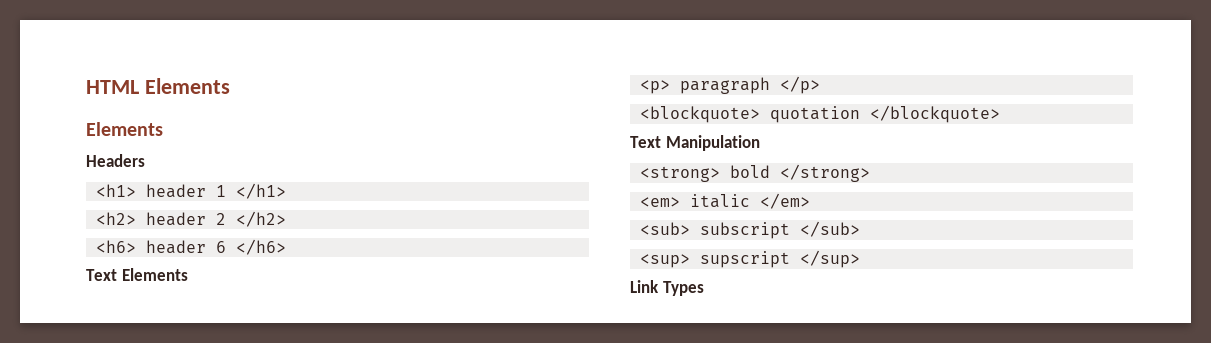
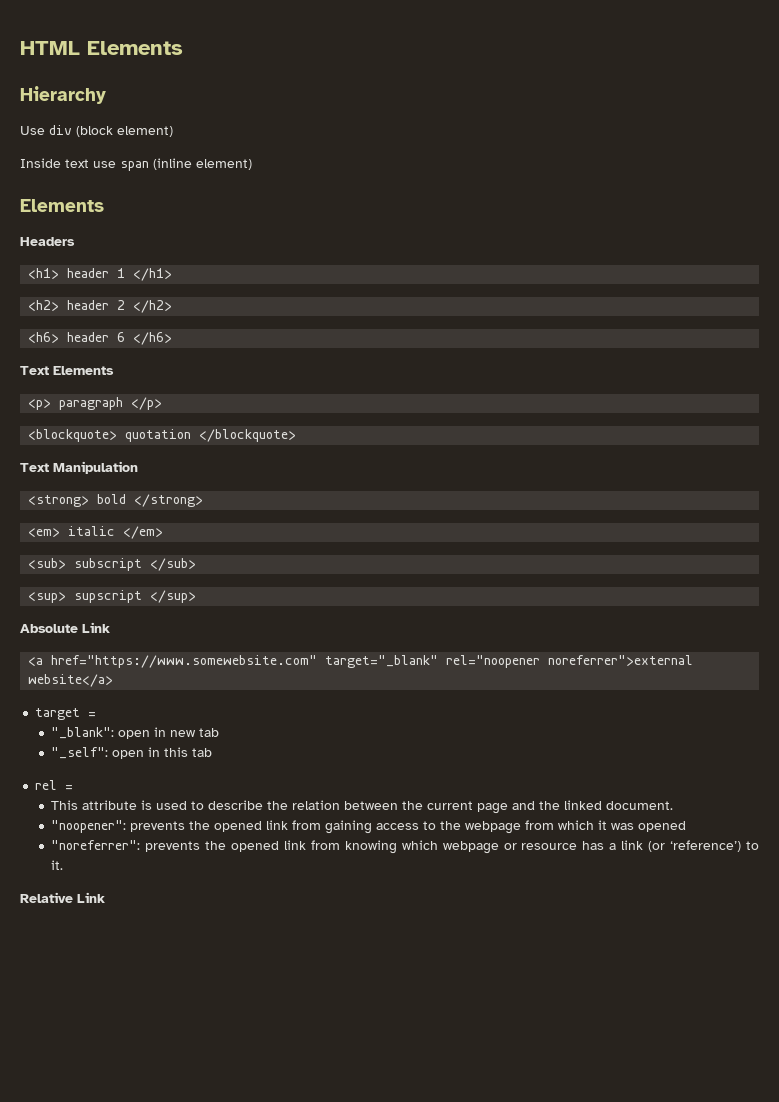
+ Hierarchy
+ Use div (block element)
+ Inside text use span (inline element)
- Link Types
+ Absolute Link
+ <a href="https://www.somewebsite.com" target="_blank" rel="noopener noreferrer">external website</a>
+ target =
+ "_blank": open in new tab
+ "_self": open in this tab
+ rel =
+ This attribute is used to describe the relation between the current page and the linked document.
+ "noopener": prevents the opened link from gaining access to the webpage from which it was opened
+ "noreferrer": prevents the opened link from knowing which webpage or resource has a link (or ‘reference’) to it.
+ Relative Link

